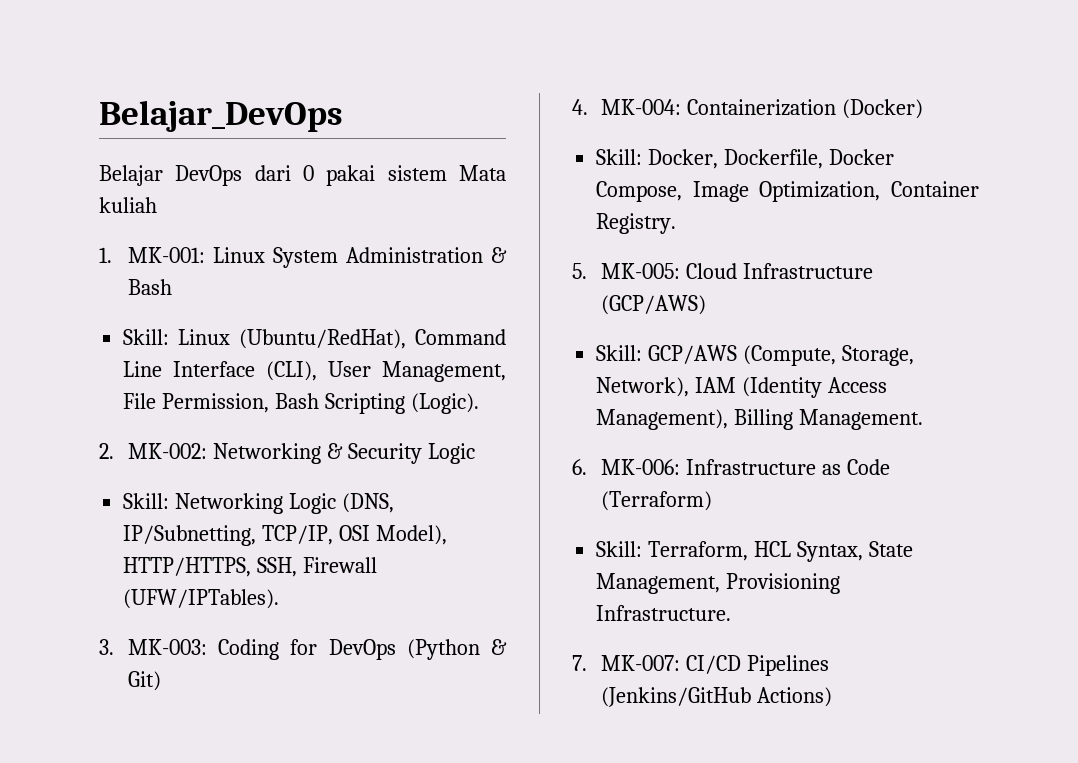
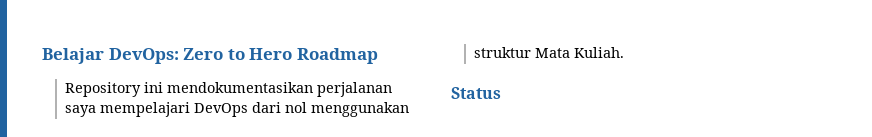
- Belajar_DevOps
- Belajar DevOps dari 0 pakai sistem Mata kuliah
- 1. MK-001: Linux System Administration & Bash
- Skill: Linux (Ubuntu/RedHat), Command Line Interface (CLI), User Management, File Permission, Bash Scripting (Logic).
- 2. MK-002: Networking & Security Logic
- Skill: Networking Logic (DNS, IP/Subnetting, TCP/IP, OSI Model), HTTP/HTTPS, SSH, Firewall (UFW/IPTables).
- 3. MK-003: Coding for DevOps (Python & Git)
- 4. MK-004: Containerization (Docker)
- Skill: Docker, Dockerfile, Docker Compose, Image Optimization, Container Registry.
- 5. MK-005: Cloud Infrastructure (GCP/AWS)
- Skill: GCP/AWS (Compute, Storage, Network), IAM (Identity Access Management), Billing Management.
- 6. MK-006: Infrastructure as Code (Terraform)
- Skill: Terraform, HCL Syntax, State Management, Provisioning Infrastructure.
- 7. MK-007: CI/CD Pipelines (Jenkins/GitHub Actions)
+ Belajar DevOps: Zero to Hero Roadmap
+ Repository ini mendokumentasikan perjalanan saya mempelajari DevOps dari nol menggunakan struktur Mata Kuliah.
+ Status

